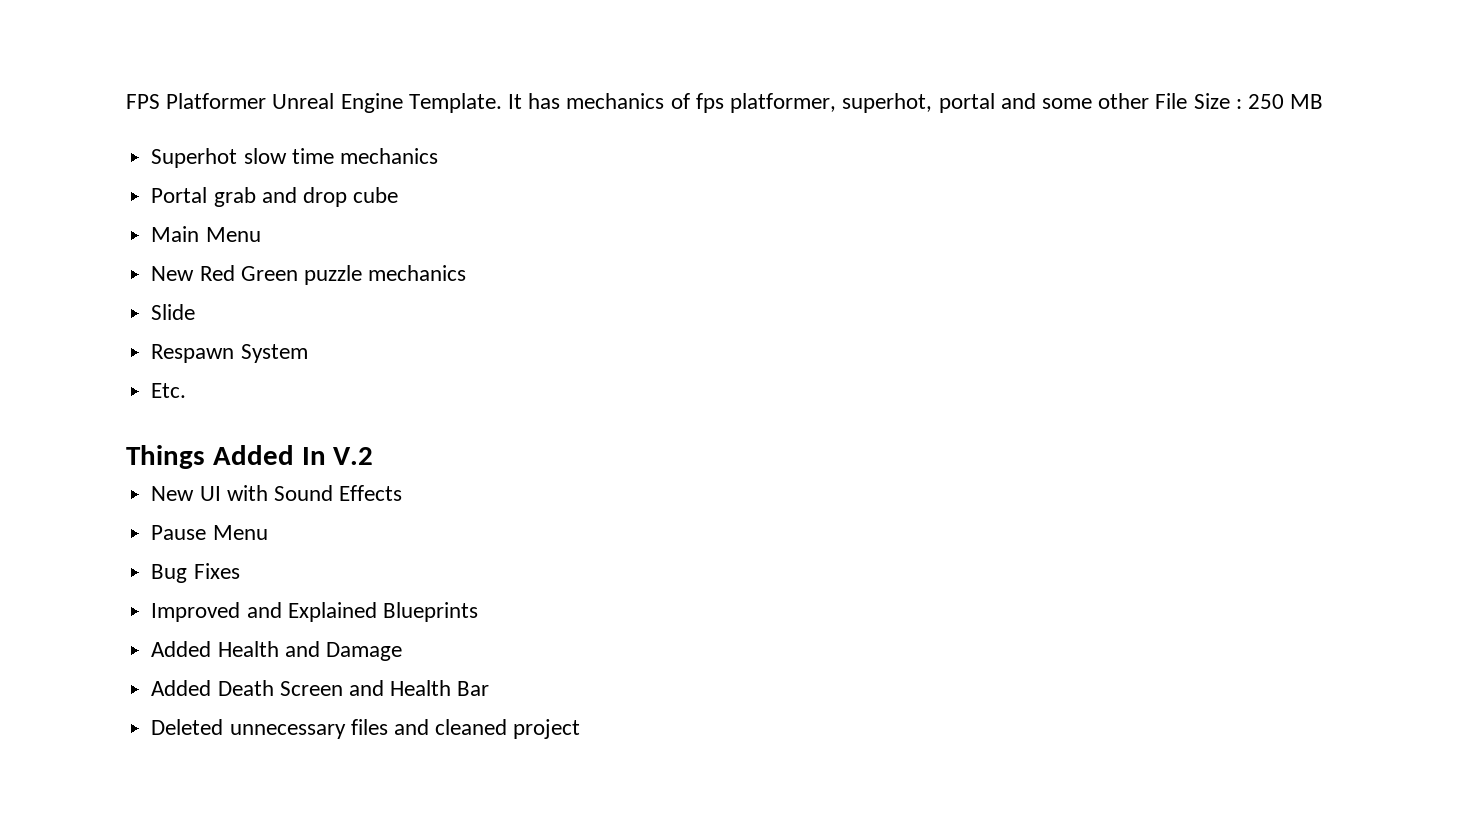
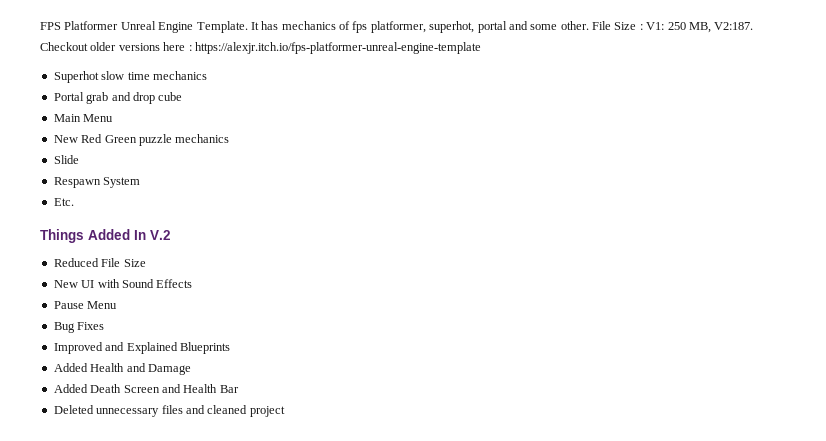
- It has mechanics of fps platformer, superhot, portal and some other File Size : 250 MB
+ It has mechanics of fps platformer, superhot, portal and some other. File Size : V1: 250 MB, V2:187. Checkout older versions here : https://alexjr.itch.io/fps-platformer-unreal-engine-template
+ Reduced File Size

